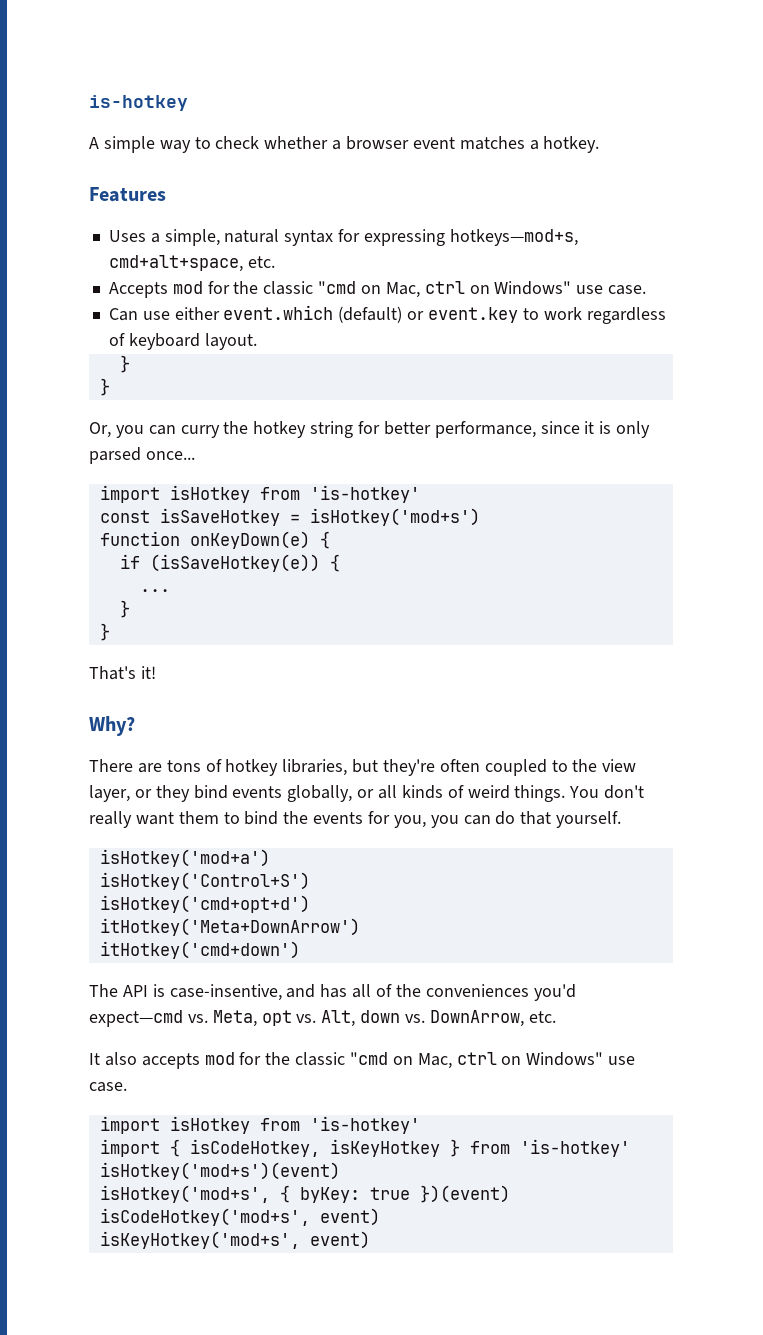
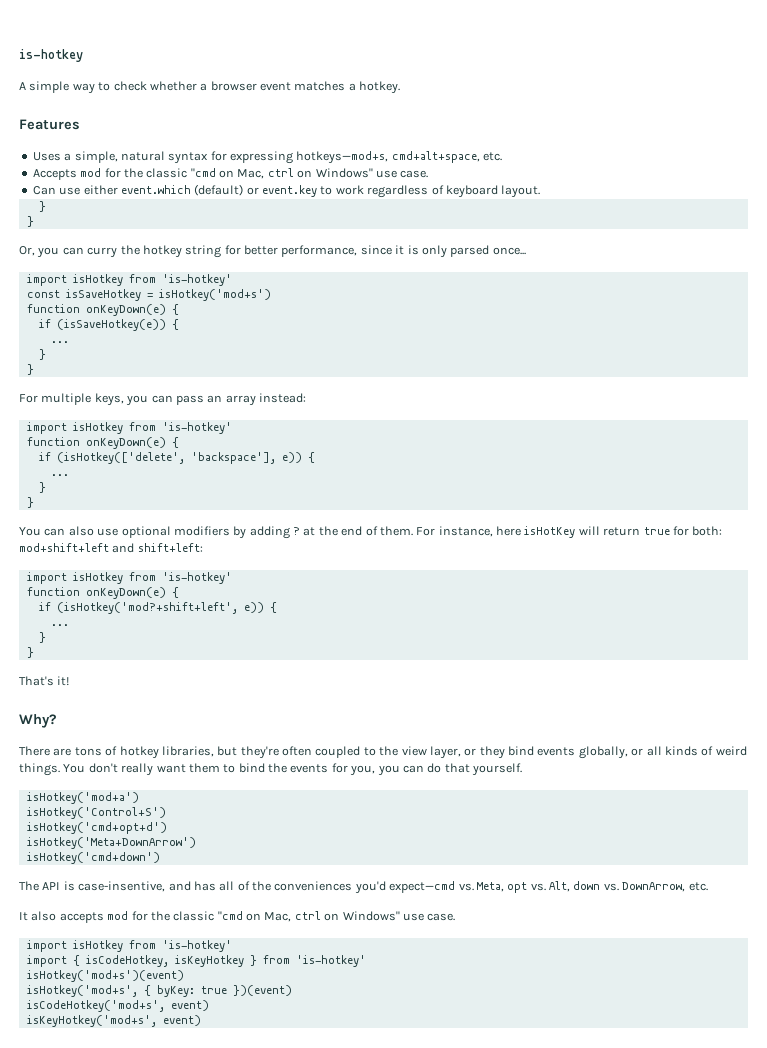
+ For multiple keys, you can pass an array instead:
+ import isHotkey from 'is-hotkey'
+ function onKeyDown(e) {
+ if (isHotkey(['delete', 'backspace'], e)) {
+ ...
+ }
+ }
+ You can also use optional modifiers by adding ? at the end of them. For instance, here isHotKey will return true for both: mod+shift+left and shift+left:
+ import isHotkey from 'is-hotkey'
+ function onKeyDown(e) {
+ if (isHotkey('mod?+shift+left', e)) {
+ ...
+ }
+ }
- itHotkey('Meta+DownArrow')
- itHotkey('cmd+down')
+ isHotkey('Meta+DownArrow')
+ isHotkey('cmd+down')

